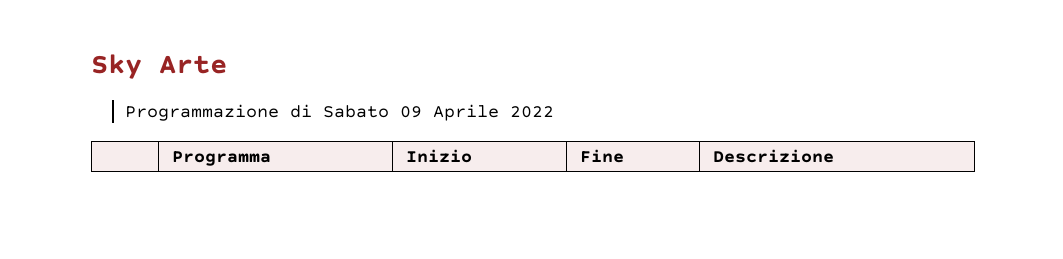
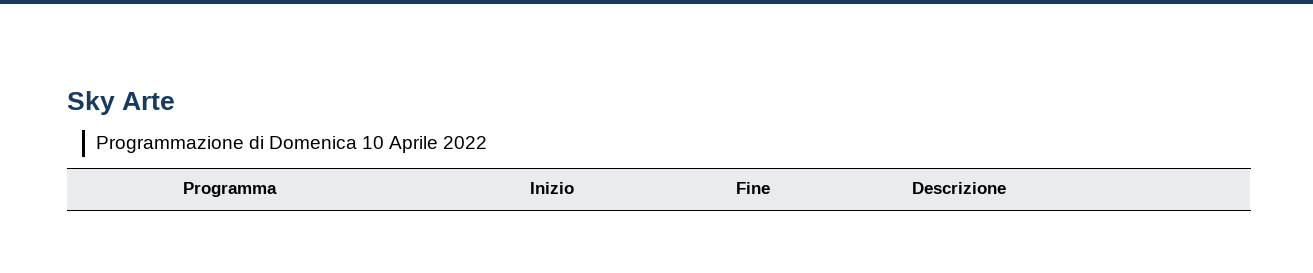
- Programmazione di Sabato 09 Aprile 2022
+ Programmazione di Domenica 10 Aprile 2022

